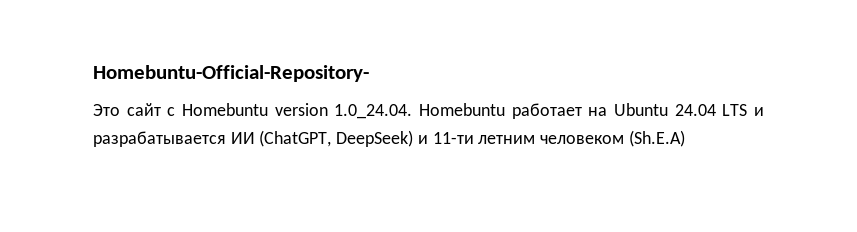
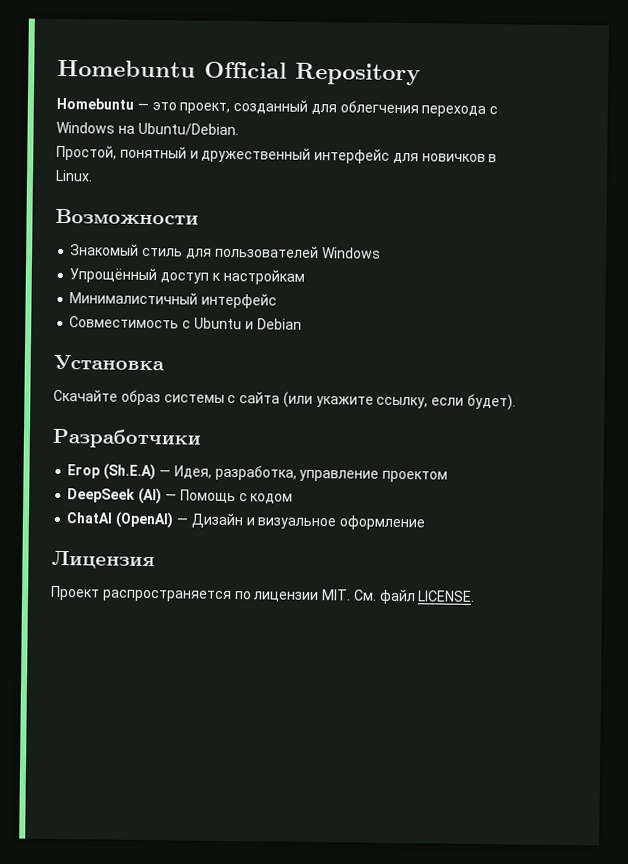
- Homebuntu-Official-Repository-
- Это сайт с Homebuntu version 1.0_24.04. Homebuntu работает на Ubuntu 24.04 LTS и разрабатывается ИИ (ChatGPT, DeepSeek) и 11-ти летним человеком (Sh.E.A)
+ Homebuntu Official Repository
+ Homebuntu — это проект, созданный для облегчения перехода с Windows на Ubuntu/Debian.
+ Простой, понятный и дружественный интерфейс для новичков в Linux.
+ Возможности
+ Знакомый стиль для пользователей Windows
+ Упрощённый доступ к настройкам
+ Минималистичный интерфейс
+ Совместимость с Ubuntu и Debian
+ Установка
+ Скачайте образ системы с сайта (или укажите ссылку, если будет).
+ Разработчики
+ Егор (Sh.E.A) — Идея, разработка, управление проектом
+ DeepSeek (AI) — Помощь с кодом
+ ChatAI (OpenAI) — Дизайн и визуальное оформление
+ Лицензия
+ Проект распространяется по лицензии MIT. См. файл LICENSE.

